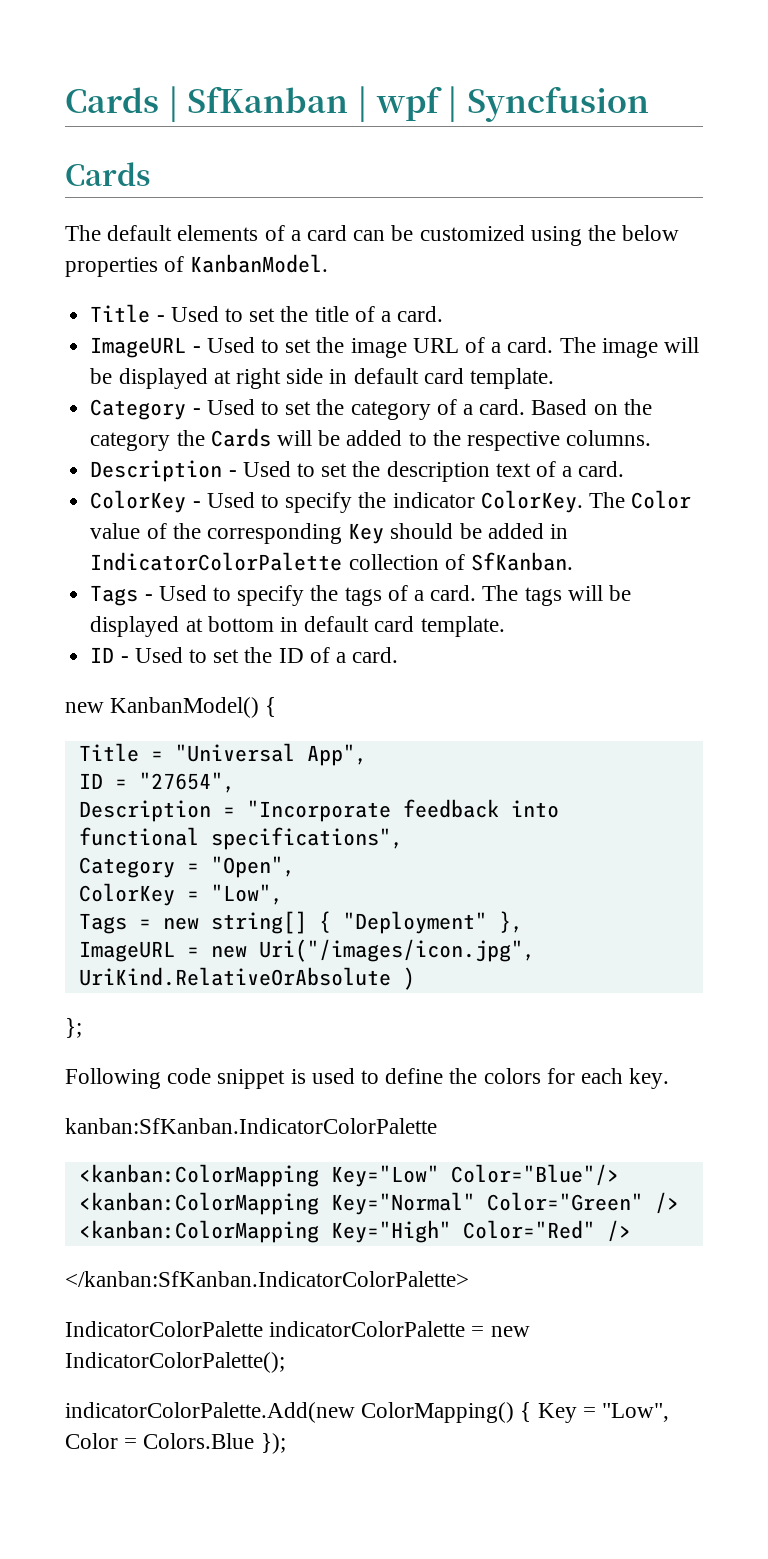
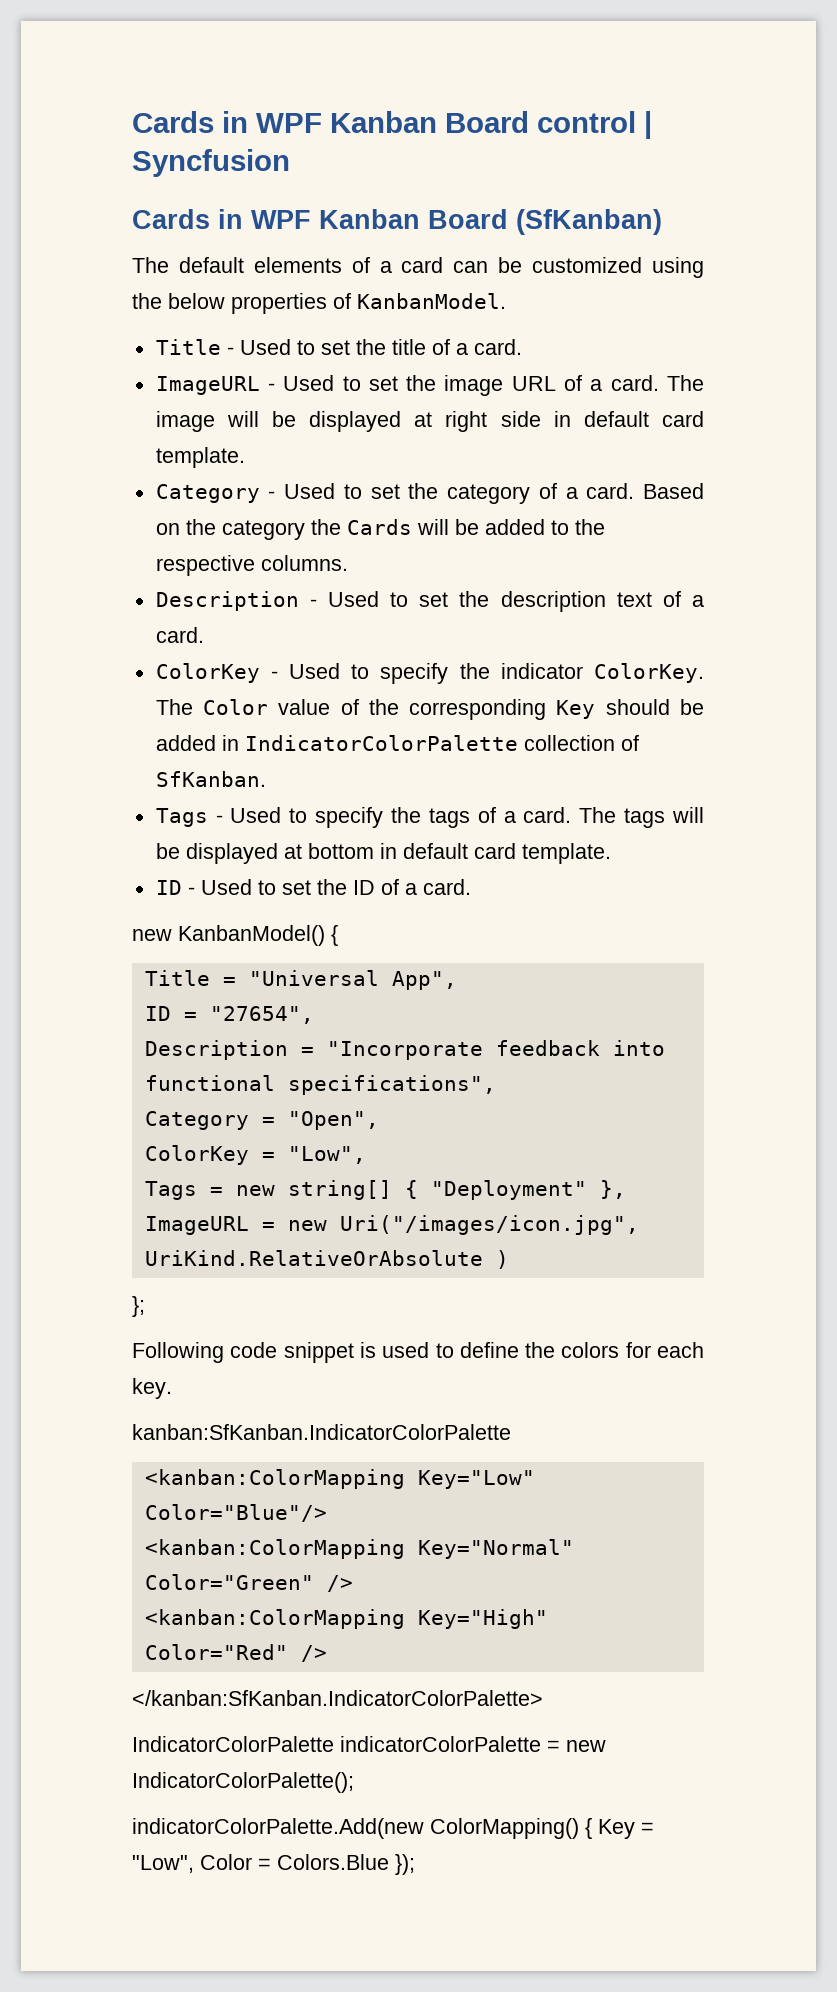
- Cards | SfKanban | wpf | Syncfusion
- Cards
+ Cards in WPF Kanban Board control | Syncfusion
+ Cards in WPF Kanban Board (SfKanban)

